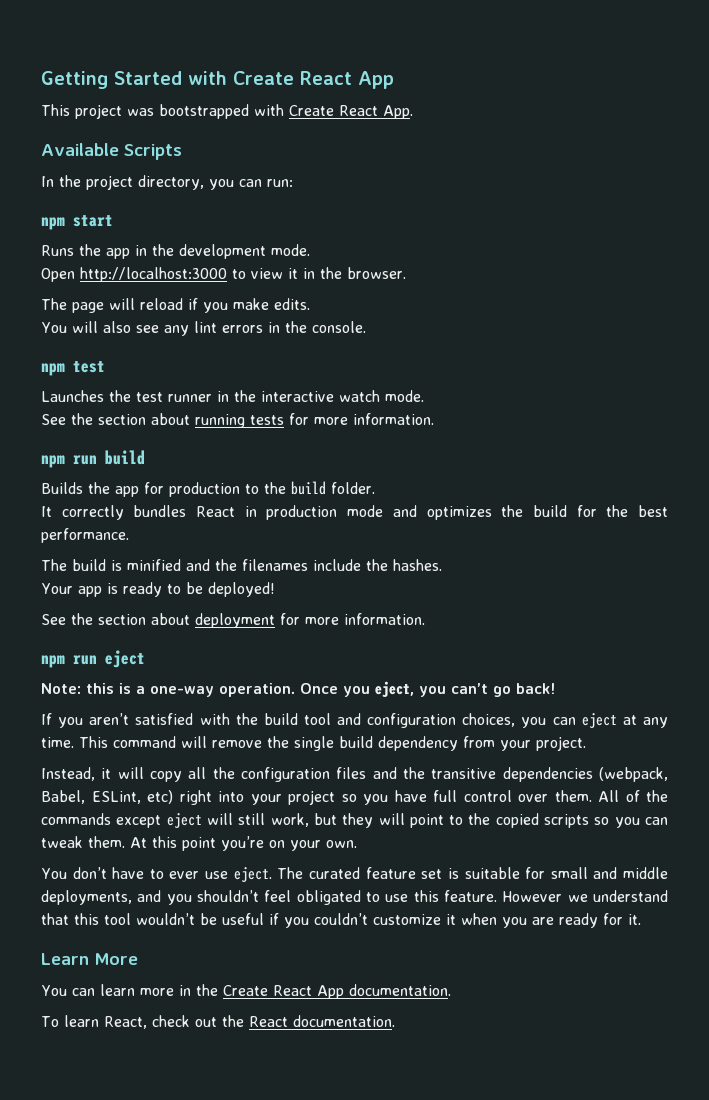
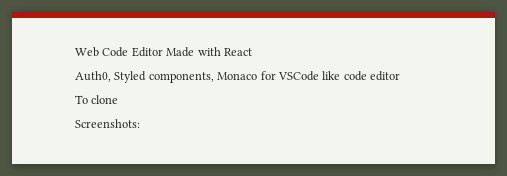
- Getting Started with Create React App
- This project was bootstrapped with Create React App.
- Available Scripts
- In the project directory, you can run:
- npm start
- Runs the app in the development mode.
- Open http://localhost:3000 to view it in the browser.
- The page will reload if you make edits.
- You will also see any lint errors in the console.
- npm test
- Launches the test runner in the interactive watch mode.
- See the section about running tests for more information.
- npm run build
- Builds the app for production to the build folder.
- It correctly bundles React in production mode and optimizes the build for the best performance.
- The build is minified and the filenames include the hashes.
- Your app is ready to be deployed!
- See the section about deployment for more information.
- npm run eject
- Note: this is a one-way operation. Once you eject, you can’t go back!
- If you aren’t satisfied with the build tool and configuration choices, you can eject at any time. This command will remove the single build dependency from your project.
- Instead, it will copy all the configuration files and the transitive dependencies (webpack, Babel, ESLint, etc) right into your project so you have full control over them. All of the commands except eject will still work, but they will point to the copied scripts so you can tweak them. At this point you’re on your own.
- You don’t have to ever use eject. The curated feature set is suitable for small and middle deployments, and you shouldn’t feel obligated to use this feature. However we understand that this tool wouldn’t be useful if you couldn’t customize it when you are ready for it.
- Learn More
- You can learn more in the Create React App documentation.
- To learn React, check out the React documentation.
+ Web Code Editor Made with React
+ Auth0, Styled components, Monaco for VSCode like code editor
+ To clone
+ Screenshots:

